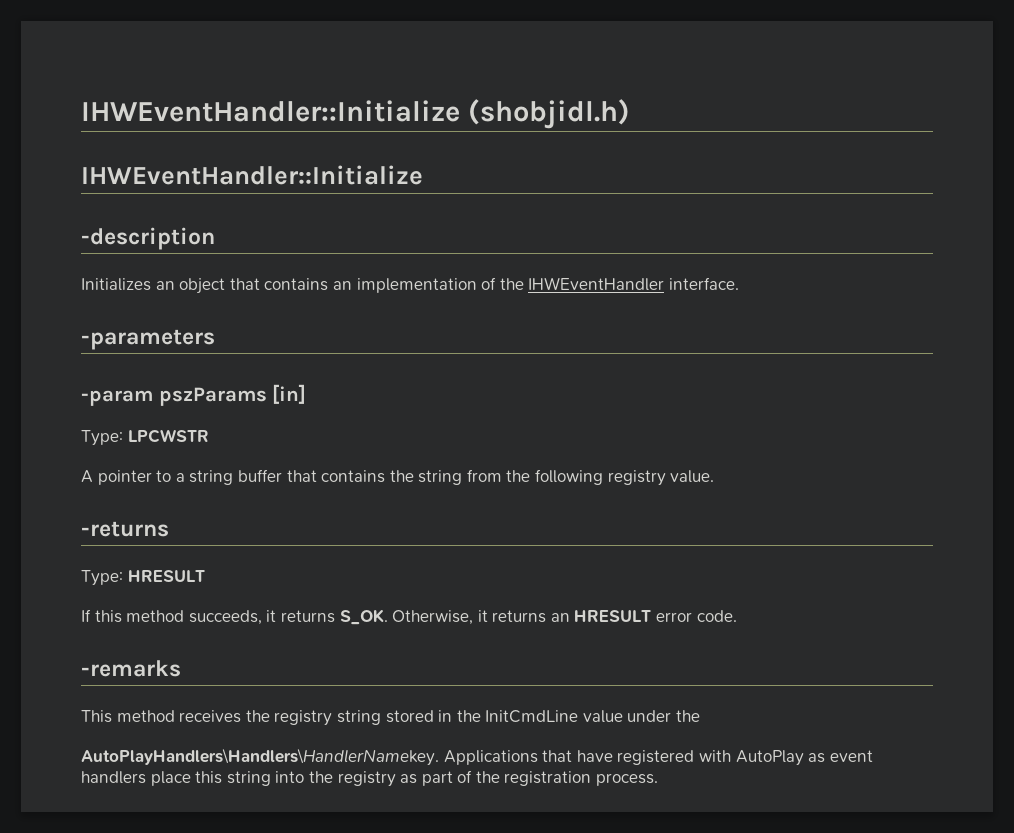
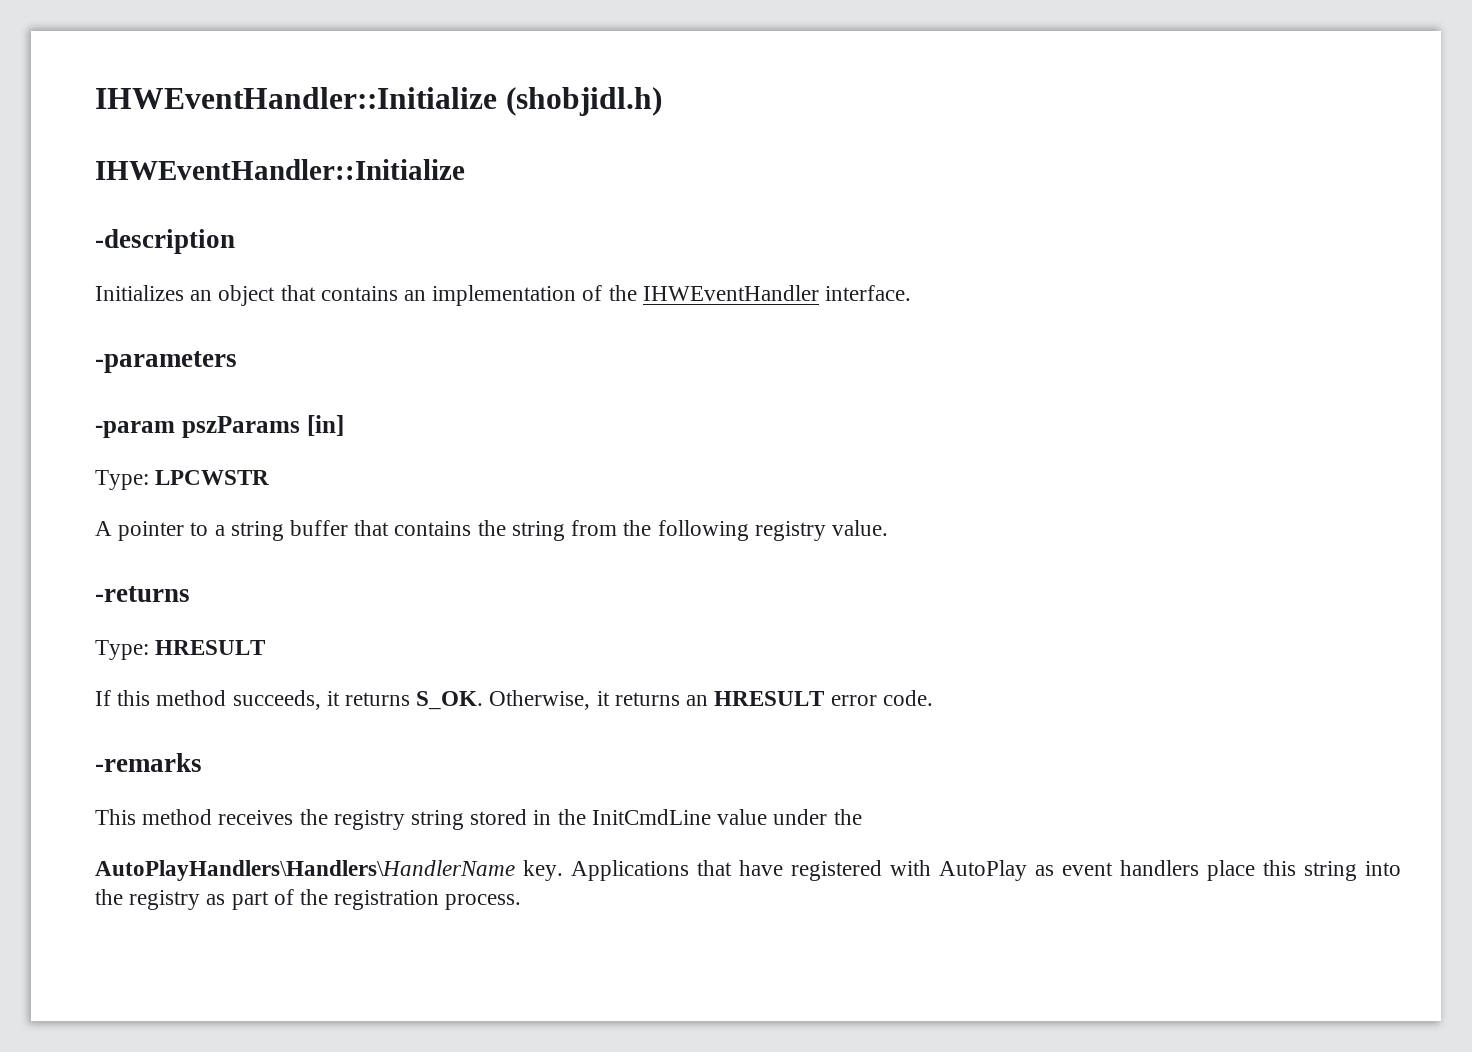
- AutoPlayHandlers\Handlers\HandlerNamekey.
+ AutoPlayHandlers\Handlers\HandlerName key.

